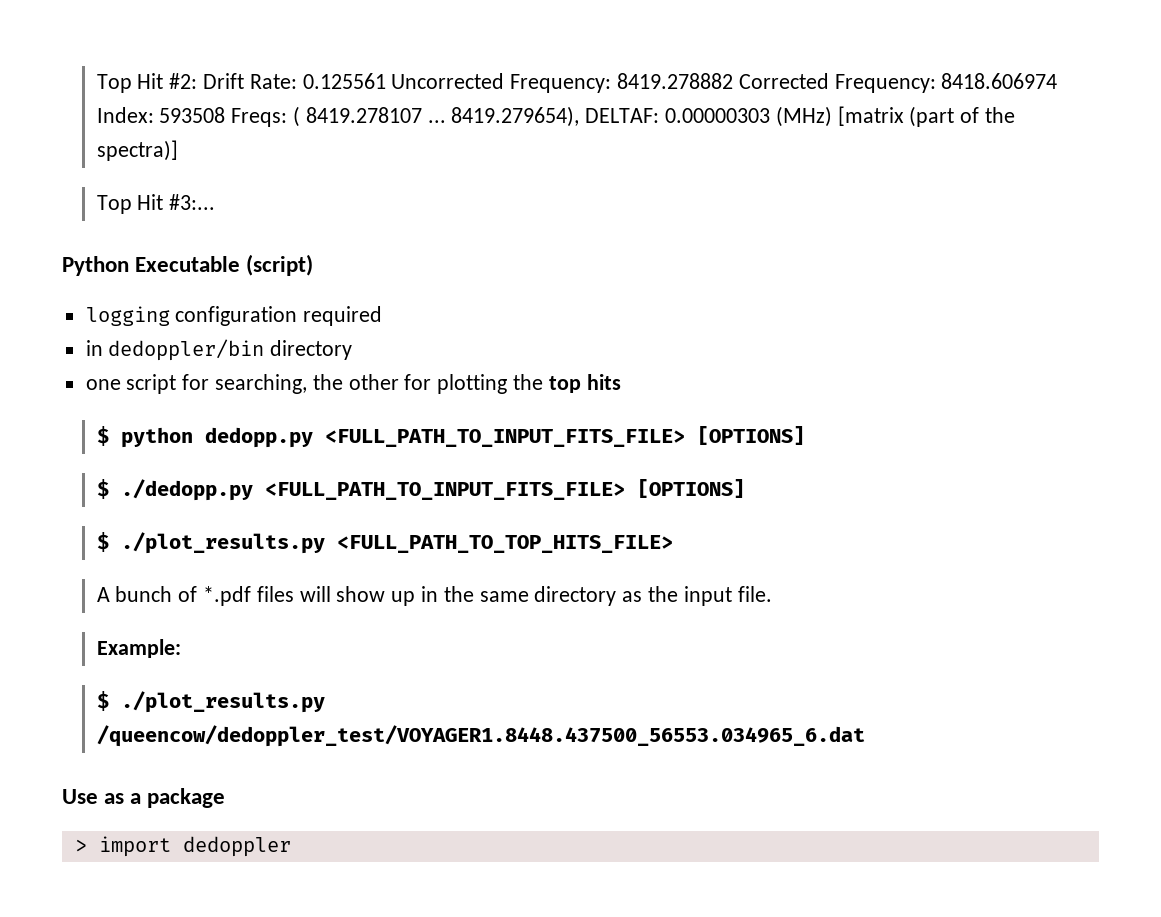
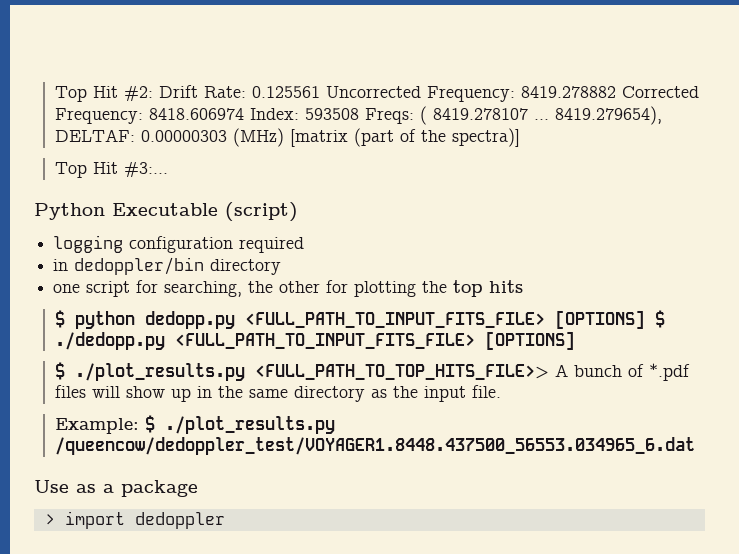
- $ python dedopp.py <FULL_PATH_TO_INPUT_FITS_FILE> [OPTIONS]
- $ ./dedopp.py <FULL_PATH_TO_INPUT_FITS_FILE> [OPTIONS]
+ $ python dedopp.py <FULL_PATH_TO_INPUT_FITS_FILE> [OPTIONS] $ ./dedopp.py <FULL_PATH_TO_INPUT_FITS_FILE> [OPTIONS]
- $ ./plot_results.py <FULL_PATH_TO_TOP_HITS_FILE>
- A bunch of *.pdf files will show up in the same directory as the input file.
+ $ ./plot_results.py <FULL_PATH_TO_TOP_HITS_FILE>> A bunch of *.pdf files will show up in the same directory as the input file.
- Example:
- $ ./plot_results.py /queencow/dedoppler_test/VOYAGER1.8448.437500_56553.034965_6.dat
+ Example: $ ./plot_results.py /queencow/dedoppler_test/VOYAGER1.8448.437500_56553.034965_6.dat

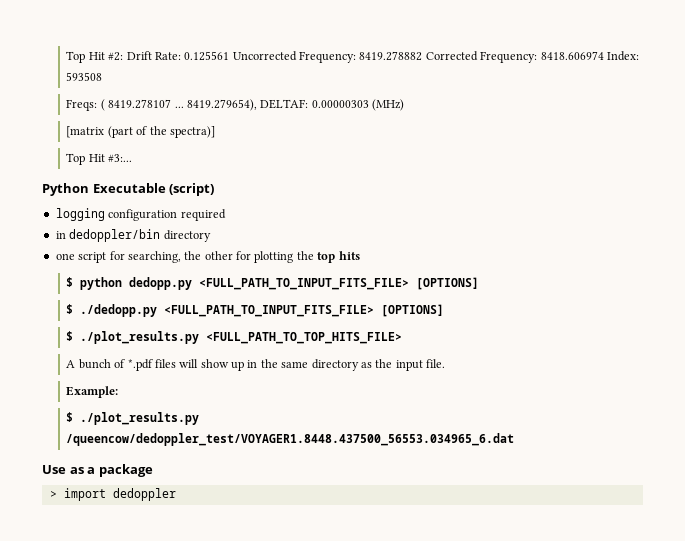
- Top Hit #2: Drift Rate: 0.125561 Uncorrected Frequency: 8419.278882 Corrected Frequency: 8418.606974 Index: 593508 Freqs: ( 8419.278107 ...
+ Top Hit #2: Drift Rate: 0.125561 Uncorrected Frequency: 8419.278882 Corrected Frequency: 8418.606974 Index: 593508
+ Freqs: ( 8419.278107 ...
- 8419.279654), DELTAF: 0.00000303 (MHz) [matrix (part of the spectra)]
+ 8419.279654), DELTAF: 0.00000303 (MHz)
+ [matrix (part of the spectra)]
- $ python dedopp.py <FULL_PATH_TO_INPUT_FITS_FILE> [OPTIONS] $ ./dedopp.py <FULL_PATH_TO_INPUT_FITS_FILE> [OPTIONS]
+ $ python dedopp.py <FULL_PATH_TO_INPUT_FITS_FILE> [OPTIONS]
+ $ ./dedopp.py <FULL_PATH_TO_INPUT_FITS_FILE> [OPTIONS]
- $ ./plot_results.py <FULL_PATH_TO_TOP_HITS_FILE>> A bunch of *.pdf files will show up in the same directory as the input file.
+ $ ./plot_results.py <FULL_PATH_TO_TOP_HITS_FILE>
+ A bunch of *.pdf files will show up in the same directory as the input file.
- Example: $ ./plot_results.py /queencow/dedoppler_test/VOYAGER1.8448.437500_56553.034965_6.dat
+ Example:
+ $ ./plot_results.py /queencow/dedoppler_test/VOYAGER1.8448.437500_56553.034965_6.dat

